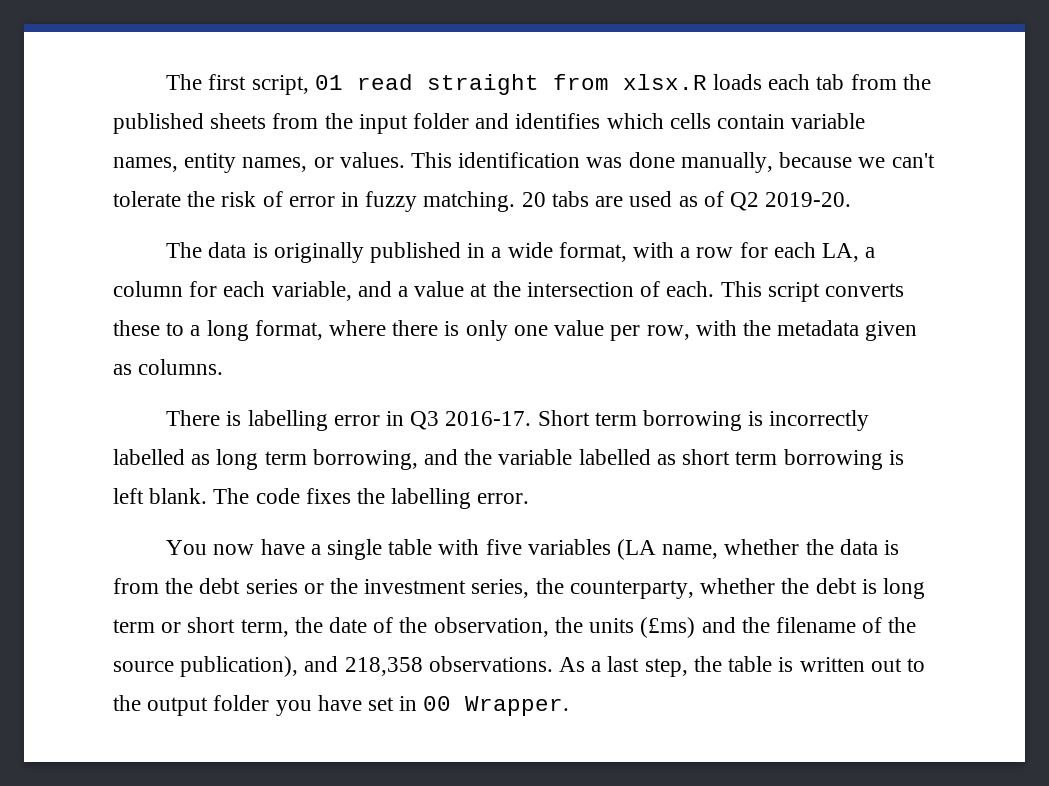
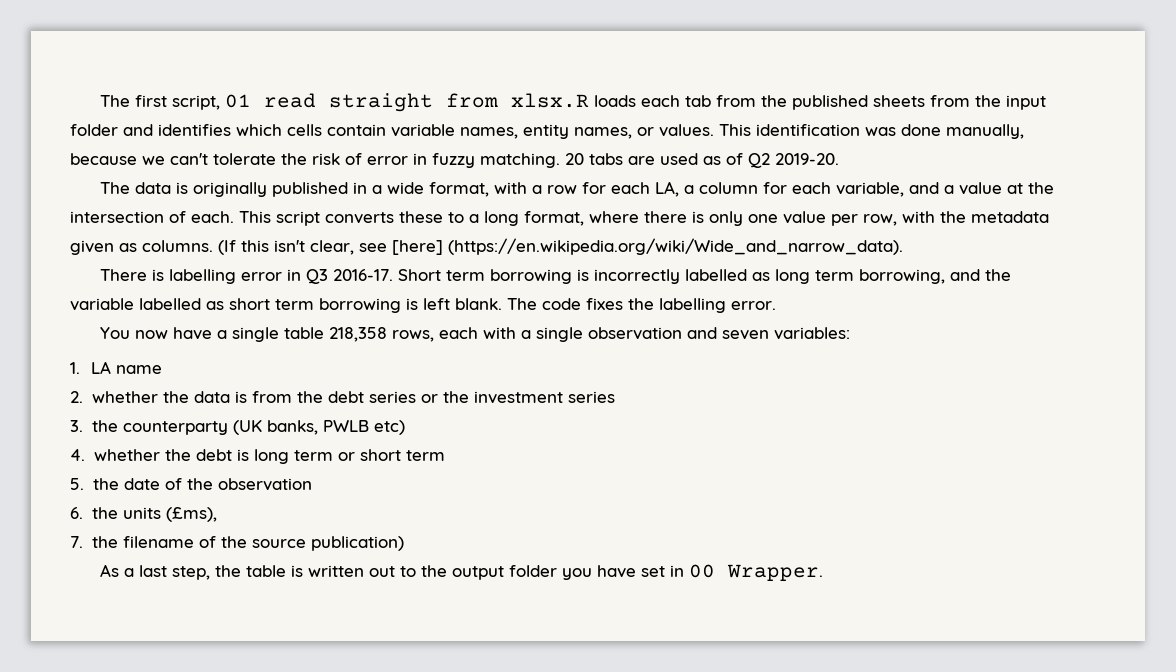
+ (If this isn't clear, see [here] (https://en.wikipedia.org/wiki/Wide_and_narrow_data).
- You now have a single table with five variables (LA name, whether the data is from the debt series or the investment series, the counterparty, whether the debt is long term or short term, the date of the observation, the units (£ms) and the filename of the source publication), and 218,358 observations. As a last step, the table is written out to the output folder you have set in 00 Wrapper.
+ You now have a single table 218,358 rows, each with a single observation and seven variables:
+ 1. LA name
+ 2. whether the data is from the debt series or the investment series
+ 3. the counterparty (UK banks, PWLB etc)
+ 4. whether the debt is long term or short term
+ 5. the date of the observation
+ 6. the units (£ms),
+ 7. the filename of the source publication)
+ As a last step, the table is written out to the output folder you have set in 00 Wrapper.

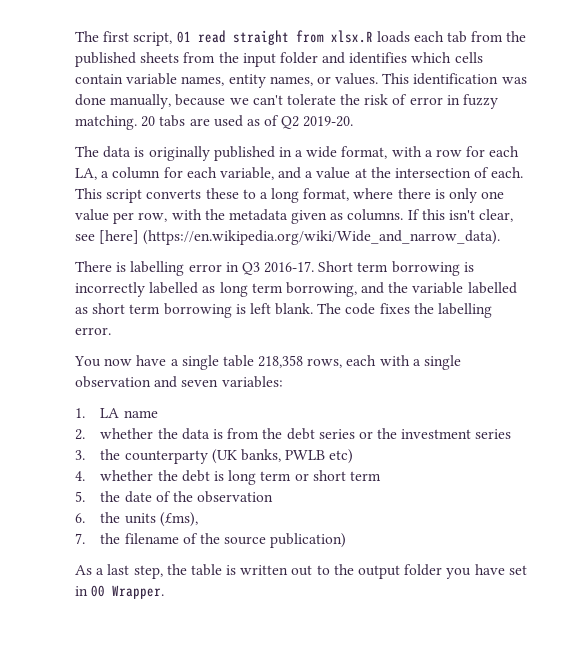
- (If this isn't clear, see [here] (https://en.wikipedia.org/wiki/Wide_and_narrow_data).
+ If this isn't clear, see [here] (https://en.wikipedia.org/wiki/Wide_and_narrow_data).

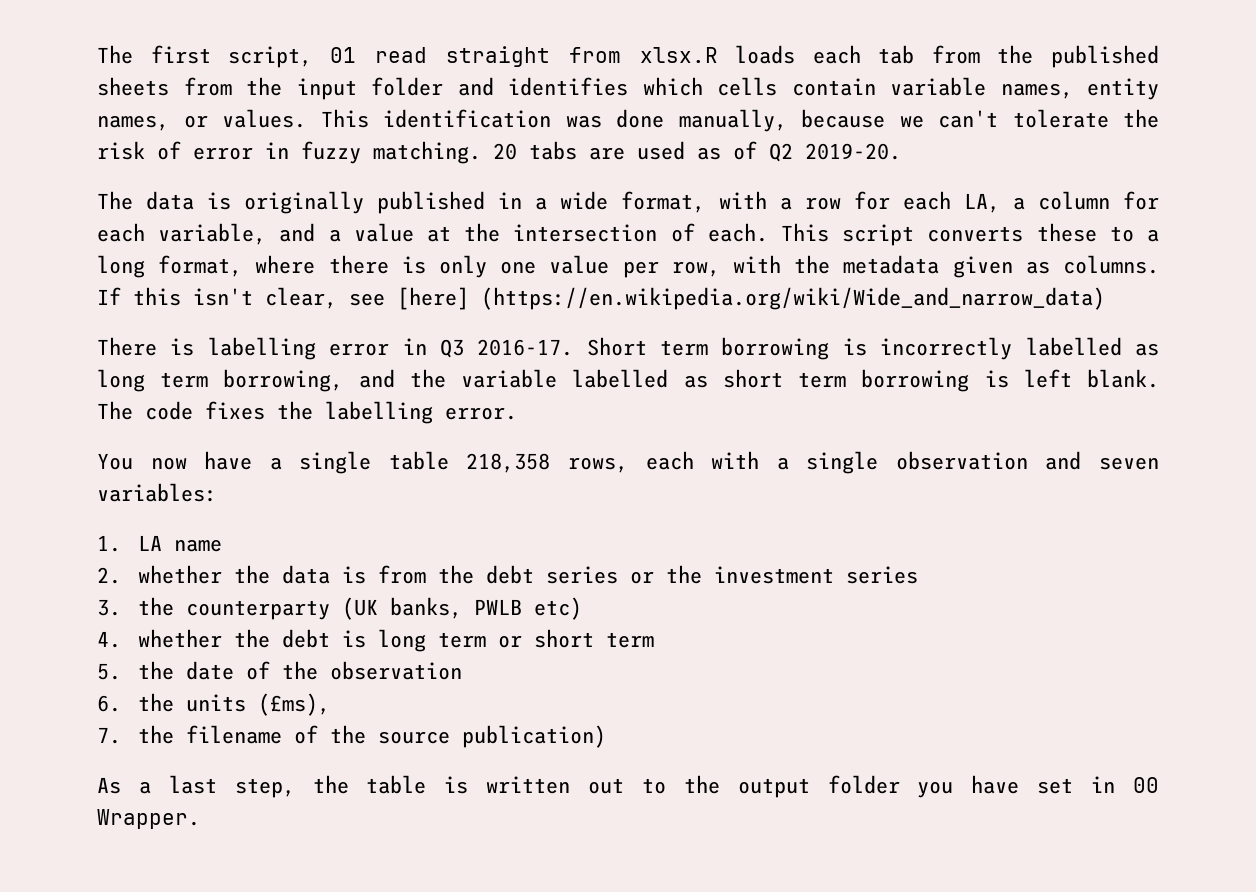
- If this isn't clear, see [here] (https://en.wikipedia.org/wiki/Wide_and_narrow_data).
+ If this isn't clear, see [here] (https://en.wikipedia.org/wiki/Wide_and_narrow_data)

